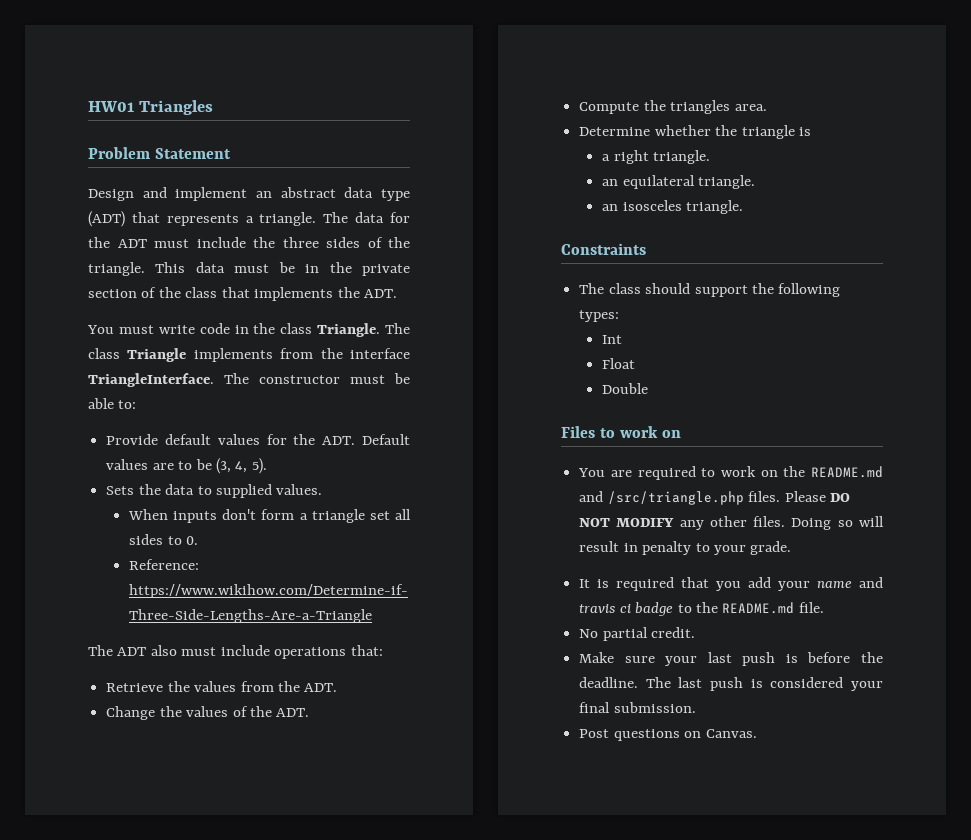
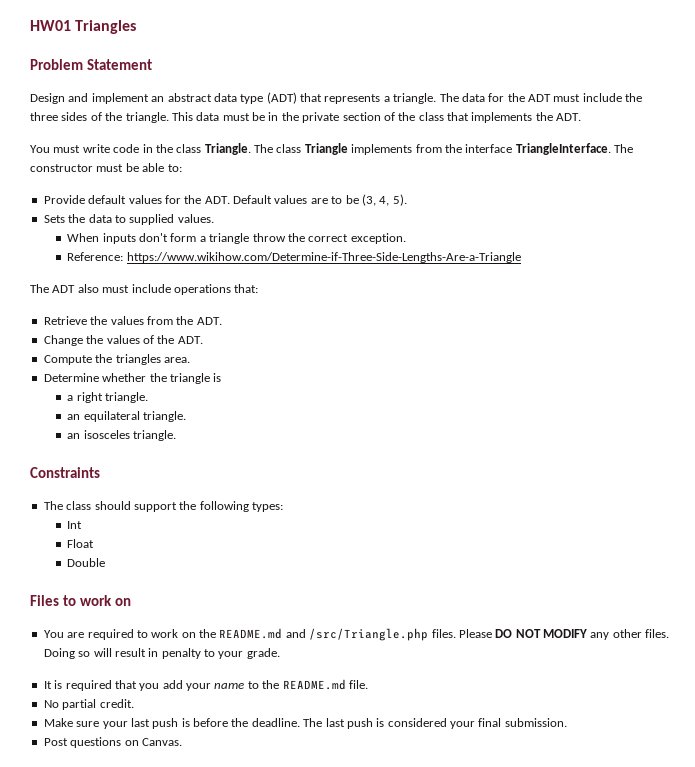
- When inputs don't form a triangle set all sides to 0.
+ When inputs don't form a triangle throw the correct exception.
- You are required to work on the README.md and /src/triangle.php files.
+ You are required to work on the README.md and /src/Triangle.php files.
- It is required that you add your name and travis ci badge to the README.md file.
+ It is required that you add your name to the README.md file.

